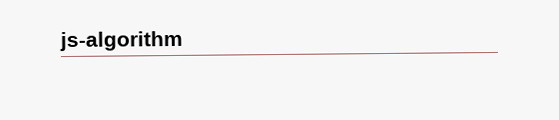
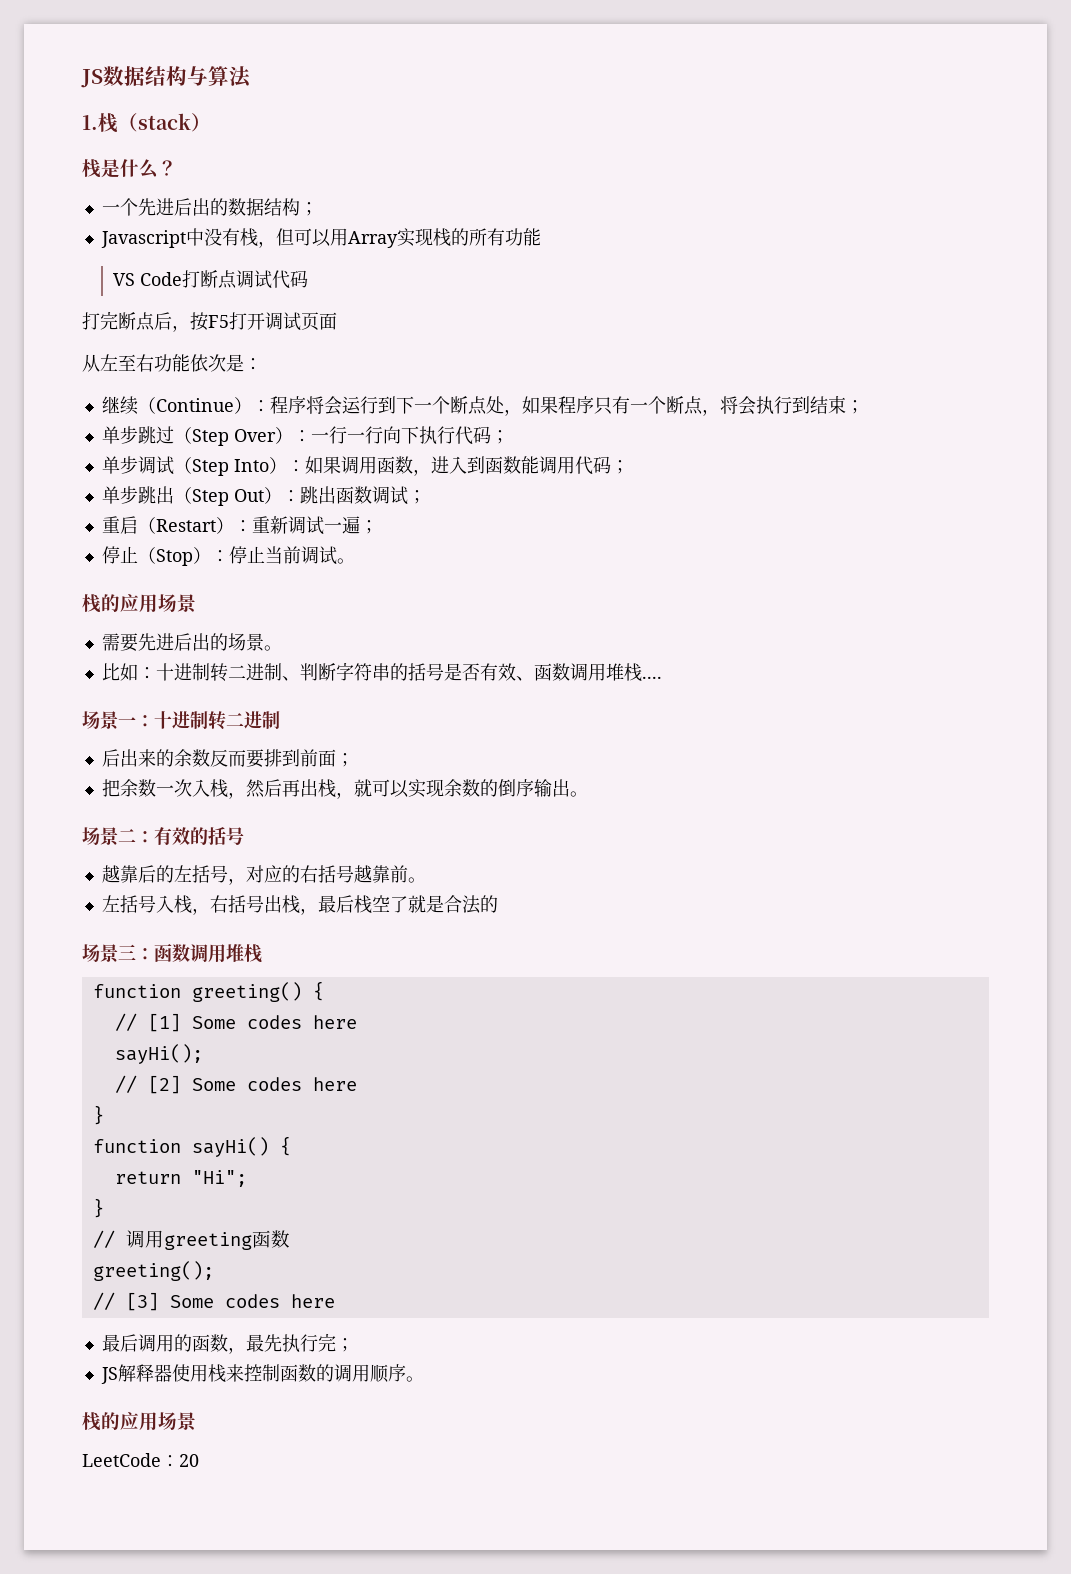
- js-algorithm
+ JS数据结构与算法
+ 1.栈（stack）
+ 栈是什么？
+ 一个先进后出的数据结构；
+ Javascript中没有栈，但可以用Array实现栈的所有功能
+ VS Code打断点调试代码
+ 打完断点后，按F5打开调试页面
+ 从左至右功能依次是：
+ 继续（Continue）：程序将会运行到下一个断点处，如果程序只有一个断点，将会执行到结束；
+ 单步跳过（Step Over）：一行一行向下执行代码；
+ 单步调试（Step Into）：如果调用函数，进入到函数能调用代码；
+ 单步跳出（Step Out）：跳出函数调试；
+ 重启（Restart）：重新调试一遍；
+ 停止（Stop）：停止当前调试。
+ 栈的应用场景
+ 需要先进后出的场景。
+ 比如：十进制转二进制、判断字符串的括号是否有效、函数调用堆栈....
+ 场景一：十进制转二进制
+ 后出来的余数反而要排到前面；
+ 把余数一次入栈，然后再出栈，就可以实现余数的倒序输出。
+ 场景二：有效的括号
+ 越靠后的左括号，对应的右括号越靠前。
+ 左括号入栈，右括号出栈，最后栈空了就是合法的
+ 场景三：函数调用堆栈
+ function greeting() {
+ // [1] Some codes here
+ sayHi();
+ // [2] Some codes here
+ }
+ function sayHi() {
+ return "Hi";
+ }
+ // 调用greeting函数
+ greeting();
+ // [3] Some codes here
+ 最后调用的函数，最先执行完；
+ JS解释器使用栈来控制函数的调用顺序。
+ 栈的应用场景
+ LeetCode：20

